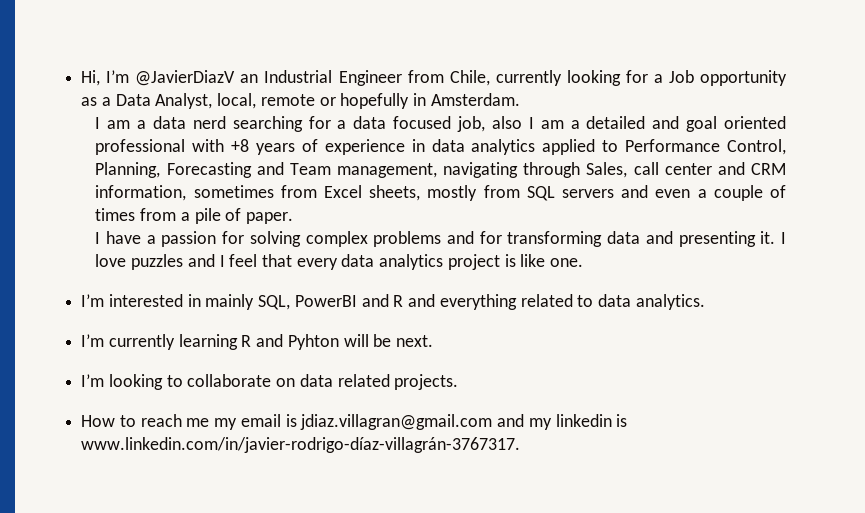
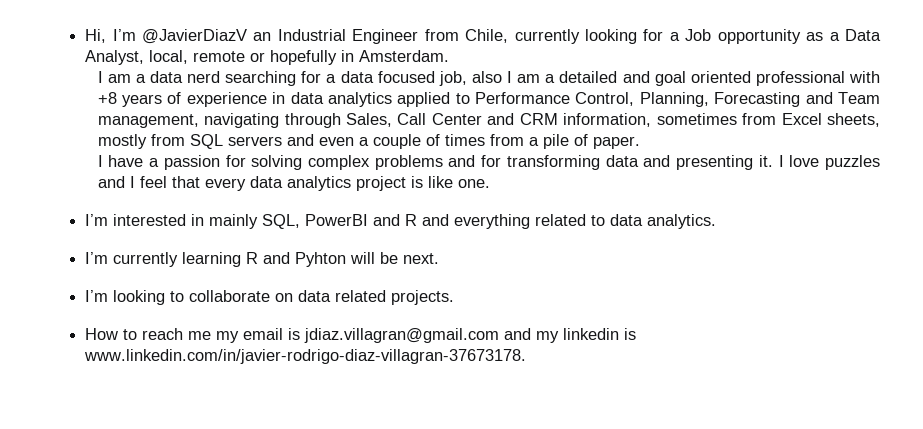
- I am a data nerd searching for a data focused job, also I am a detailed and goal oriented professional with +8 years of experience in data analytics applied to Performance Control, Planning, Forecasting and Team management, navigating through Sales, call center and CRM information, sometimes from Excel sheets, mostly from SQL servers and even a couple of times from a pile of paper.
+ I am a data nerd searching for a data focused job, also I am a detailed and goal oriented professional with +8 years of experience in data analytics applied to Performance Control, Planning, Forecasting and Team management, navigating through Sales, Call Center and CRM information, sometimes from Excel sheets, mostly from SQL servers and even a couple of times from a pile of paper.
- How to reach me my email is jdiaz.villagran@gmail.com and my linkedin is www.linkedin.com/in/javier-rodrigo-díaz-villagrán-3767317.
+ How to reach me my email is jdiaz.villagran@gmail.com and my linkedin is www.linkedin.com/in/javier-rodrigo-diaz-villagran-37673178.

